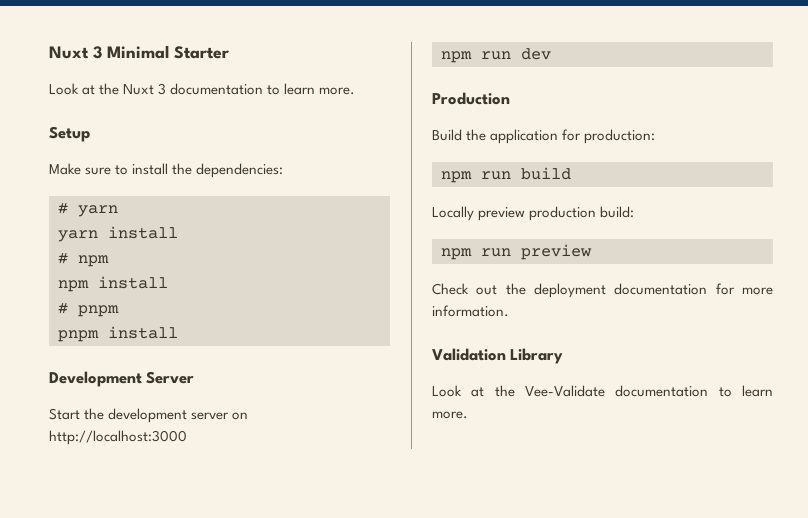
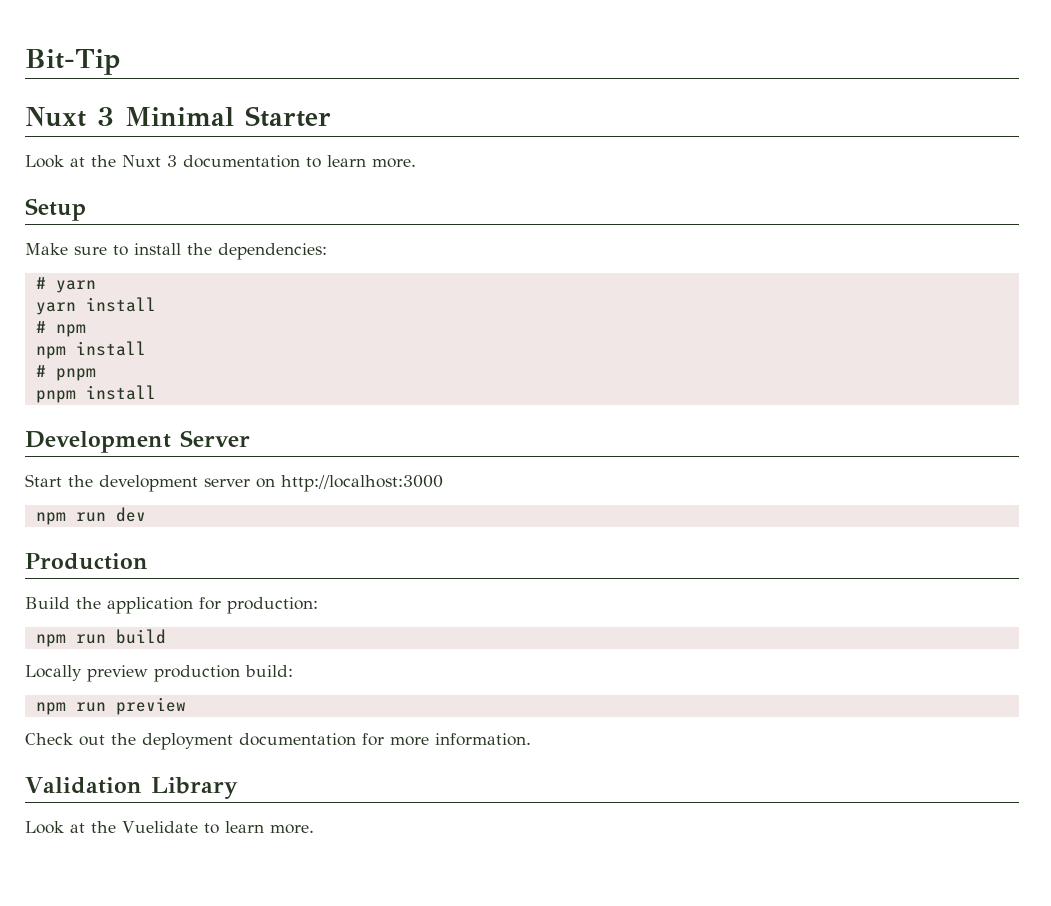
+ Bit-Tip
- Look at the Vee-Validate documentation to learn more.
+ Look at the Vuelidate to learn more.

